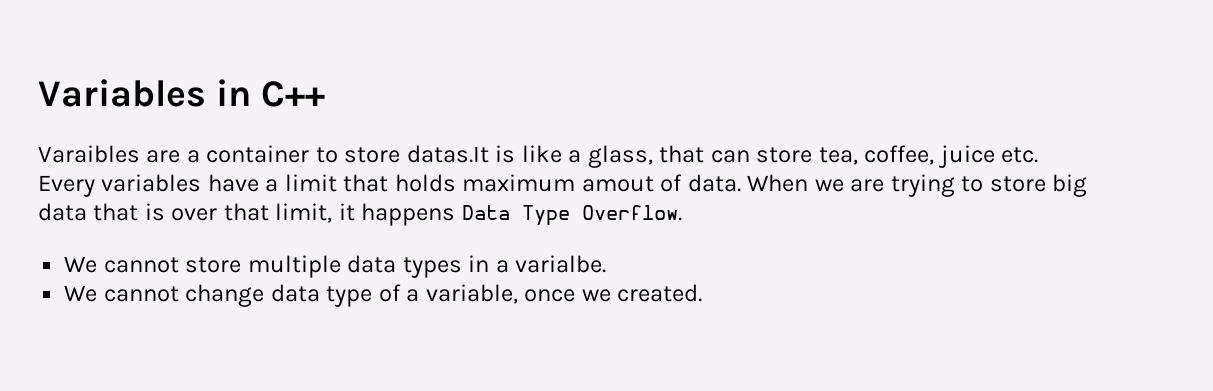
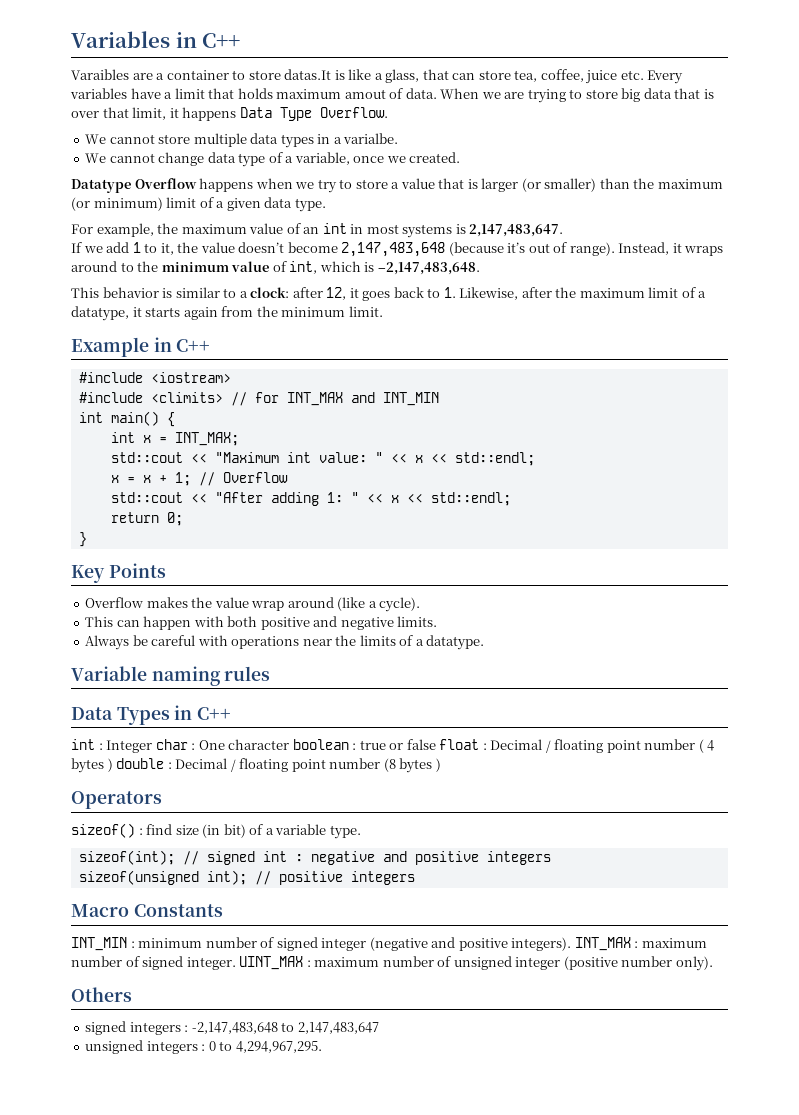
+ Datatype Overflow happens when we try to store a value that is larger (or smaller) than the maximum (or minimum) limit of a given data type.
+ For example, the maximum value of an int in most systems is 2,147,483,647.
+ If we add 1 to it, the value doesn’t become 2,147,483,648 (because it’s out of range). Instead, it wraps around to the minimum value of int, which is –2,147,483,648.
+ This behavior is similar to a clock: after 12, it goes back to 1. Likewise, after the maximum limit of a datatype, it starts again from the minimum limit.
+ Example in C++
+ #include <iostream>
+ #include <climits> // for INT_MAX and INT_MIN
+ int main() {
+ int x = INT_MAX;
+ std::cout << "Maximum int value: " << x << std::endl;
+ x = x + 1; // Overflow
+ std::cout << "After adding 1: " << x << std::endl;
+ return 0;
+ }
+ Key Points
+ Overflow makes the value wrap around (like a cycle).
+ This can happen with both positive and negative limits.
+ Always be careful with operations near the limits of a datatype.
+ Variable naming rules
+ Data Types in C++
+ int : Integer char : One character boolean : true or false float : Decimal / floating point number ( 4 bytes ) double : Decimal / floating point number (8 bytes )
+ Operators
+ sizeof() : find size (in bit) of a variable type.
+ sizeof(int); // signed int : negative and positive integers
+ sizeof(unsigned int); // positive integers
+ Macro Constants
+ INT_MIN : minimum number of signed integer (negative and positive integers). INT_MAX : maximum number of signed integer. UINT_MAX : maximum number of unsigned integer (positive number only).
+ Others
+ signed integers : -2,147,483,648 to 2,147,483,647
+ unsigned integers : 0 to 4,294,967,295.

